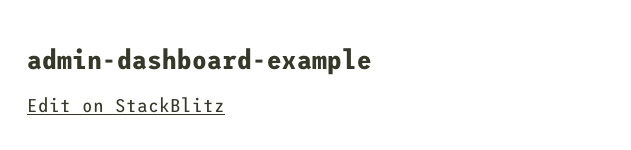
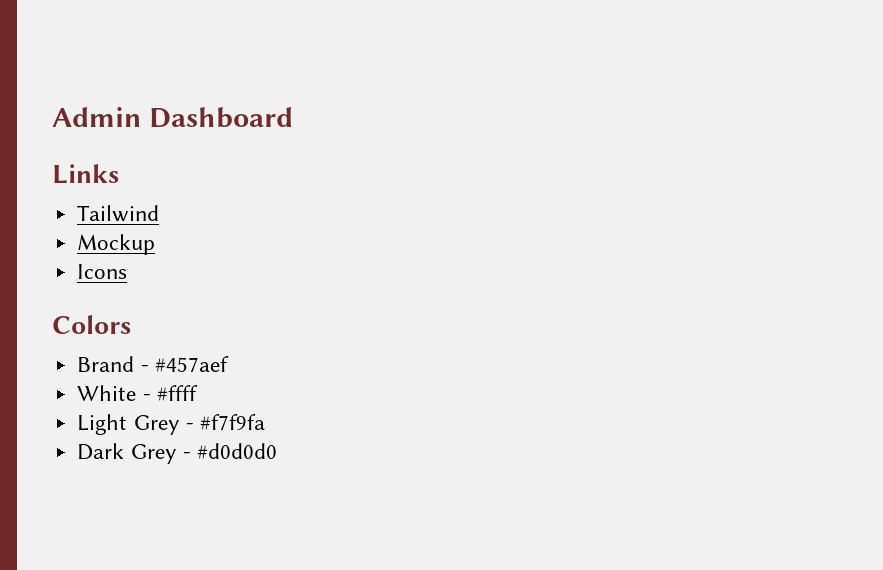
- admin-dashboard-example
- Edit on StackBlitz
+ Admin Dashboard
+ Links
+ Tailwind
+ Mockup
+ Icons
+ Colors
+ Brand - #457aef
+ White - #ffff
+ Light Grey - #f7f9fa
+ Dark Grey - #d0d0d0

